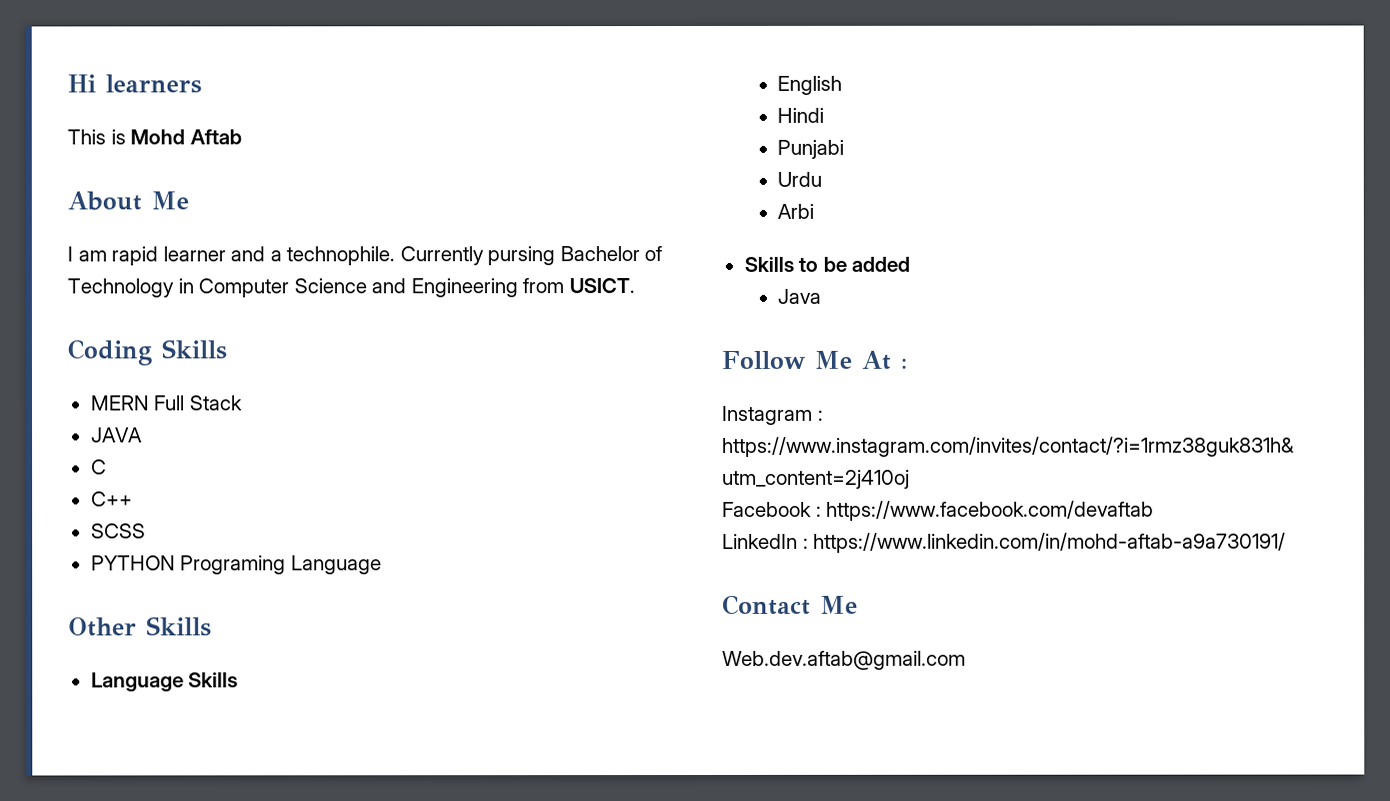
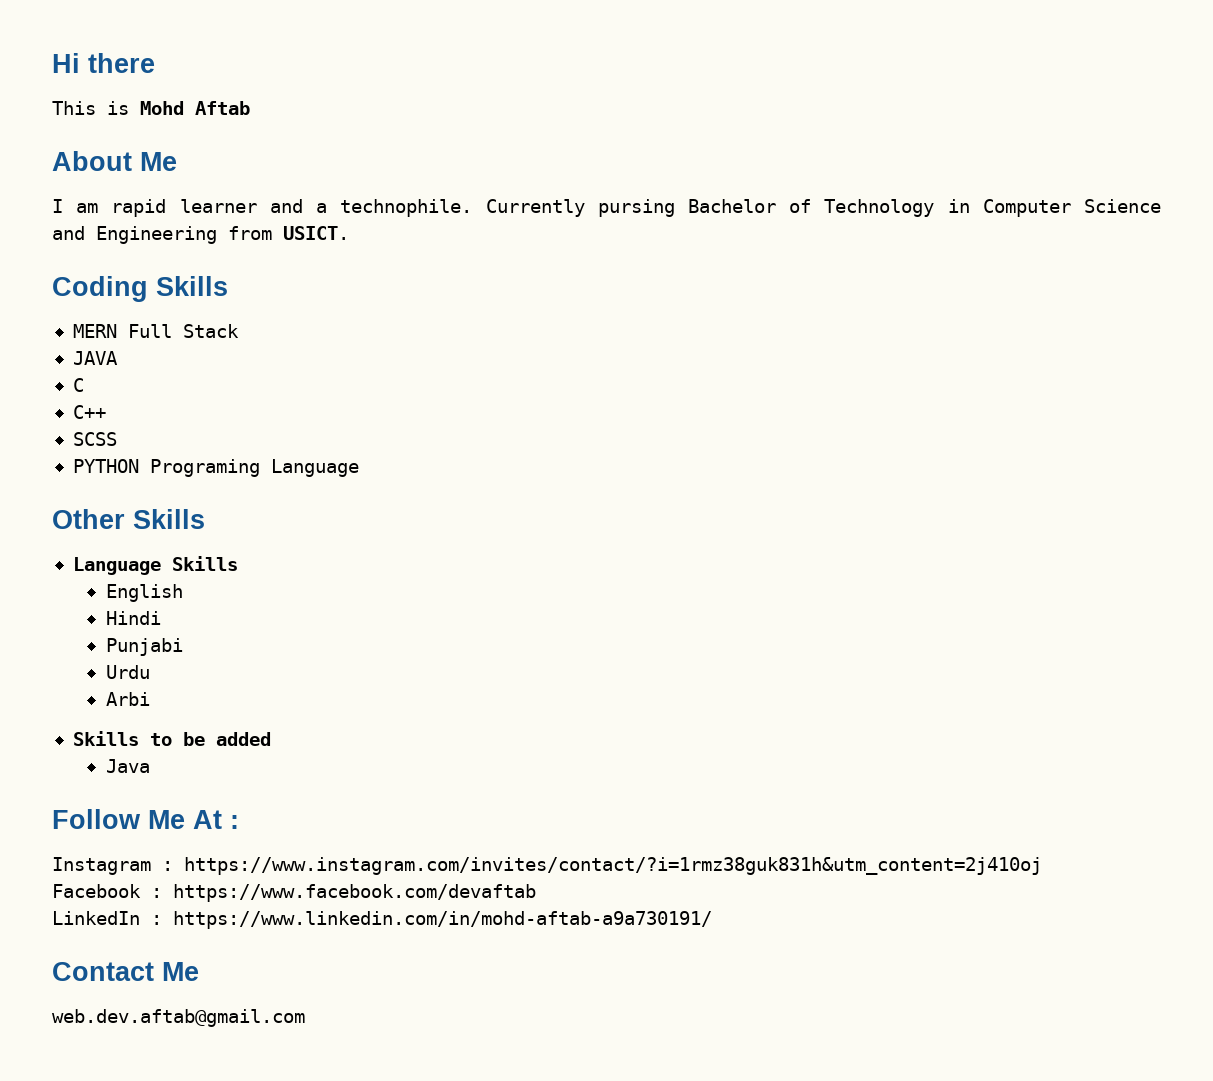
- Hi learners
+ Hi there
- Web.dev.aftab@gmail.com
+ web.dev.aftab@gmail.com

